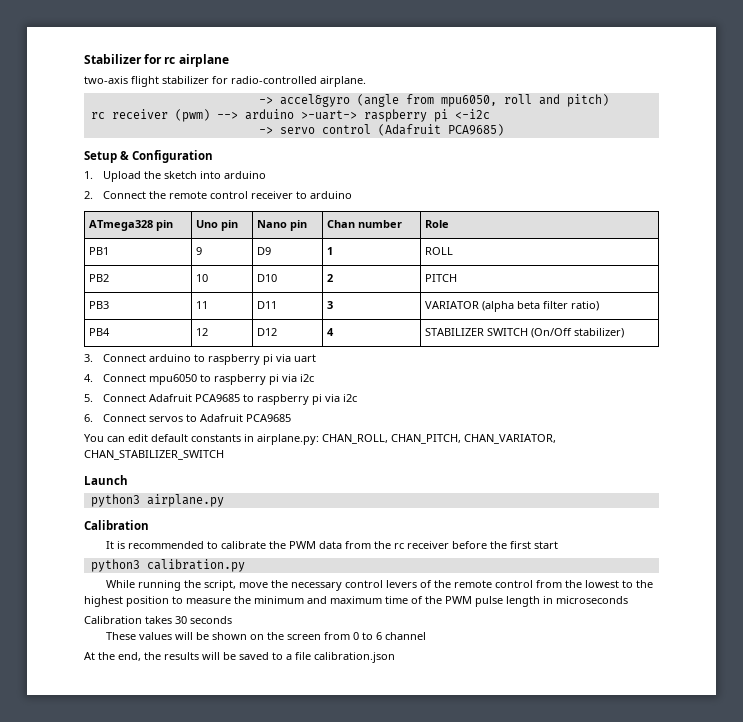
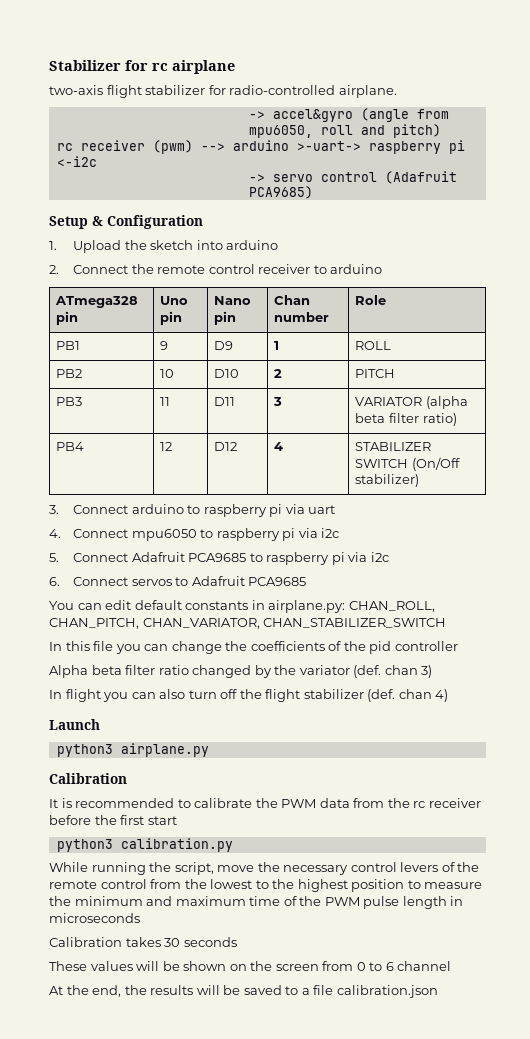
+ In this file you can change the coefficients of the pid controller
+ Alpha beta filter ratio changed by the variator (def. chan 3)
+ In flight you can also turn off the flight stabilizer (def. chan 4)

